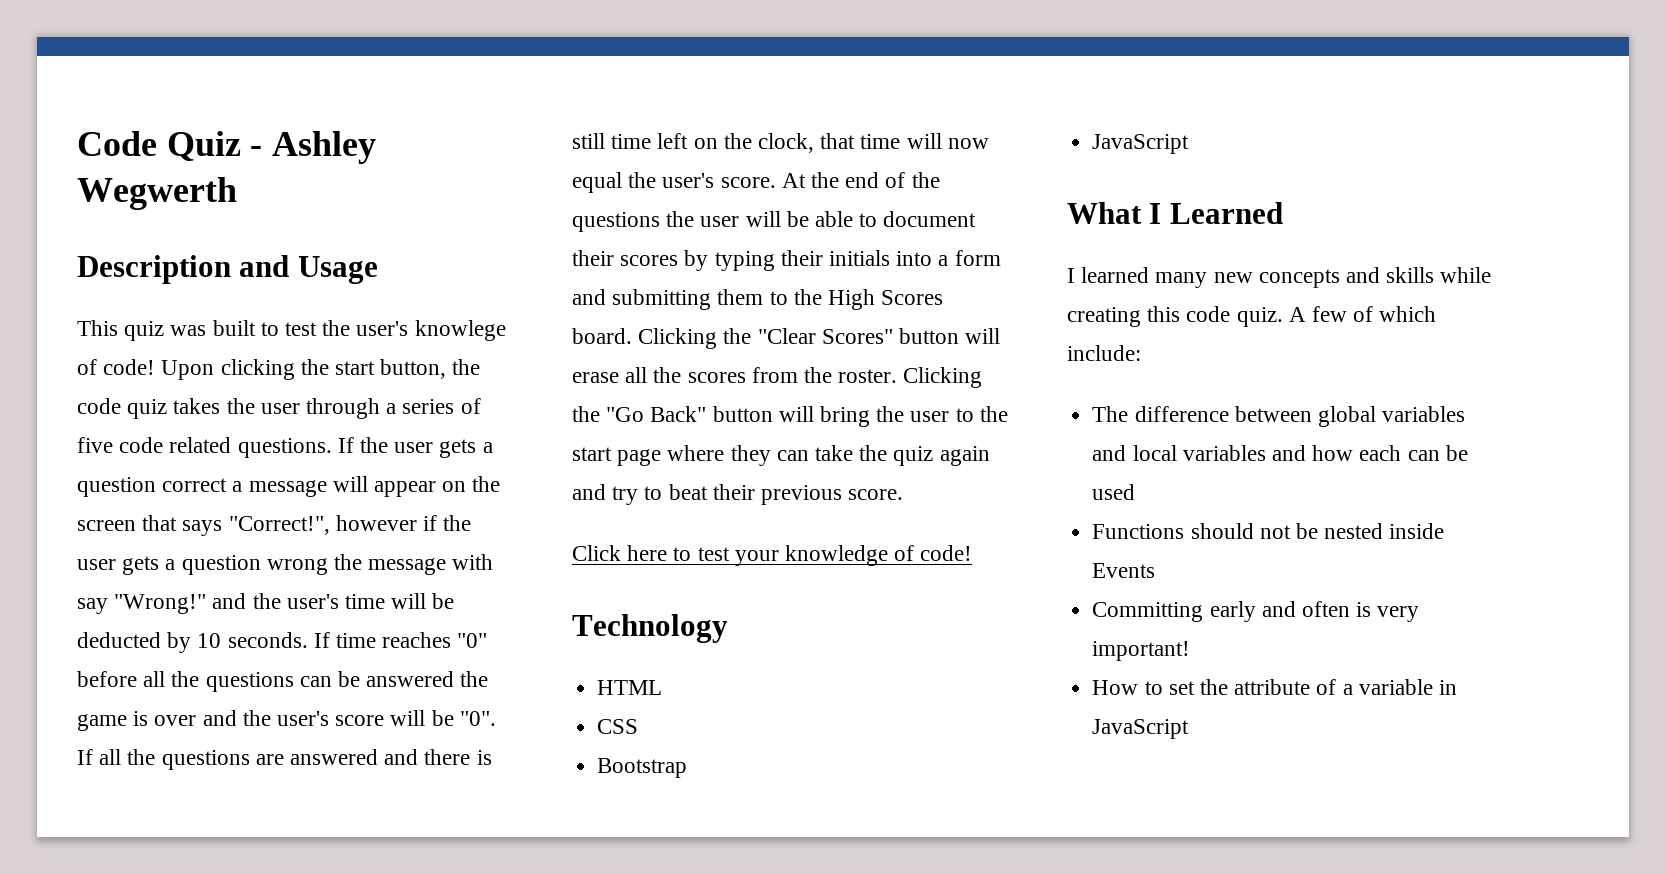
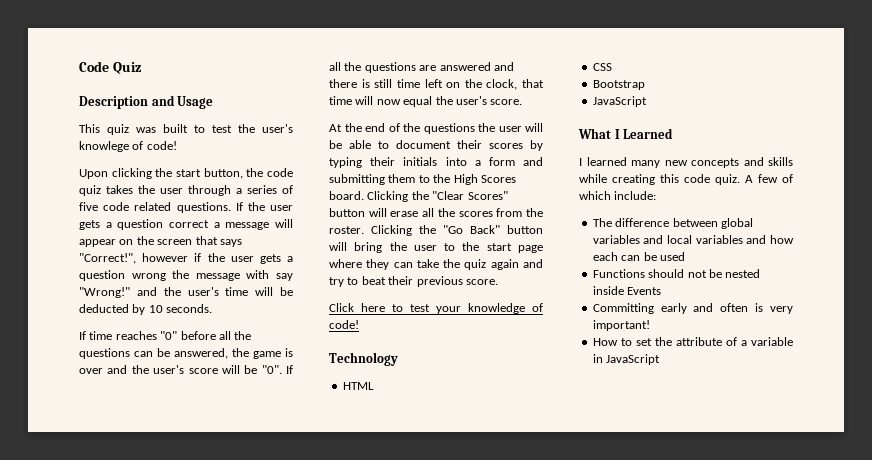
- Code Quiz - Ashley Wegwerth
+ Code Quiz
- This quiz was built to test the user's knowlege of code! Upon clicking the start button, the code quiz takes the user through a series of five code related questions.
+ This quiz was built to test the user's knowlege of code!
+ Upon clicking the start button, the code quiz takes the user through a series of five code related questions.
- If the user gets a question correct a message will appear on the screen that says "Correct!", however if the user gets a question wrong the message with say "Wrong!" and the user's time will be deducted by 10 seconds. If time reaches "0" before all the questions can be answered the game is over and the user's score will be "0".
+ If the user gets a question correct a message will appear on the screen that says "Correct!", however if the user gets a question wrong the message with say "Wrong!" and the user's time will be deducted by 10 seconds.
+ If time reaches "0" before all the questions can be answered, the game is over and the user's score will be "0".
- If all the questions are answered and there is still time left on the clock, that time will now equal the user's score. At the end of the questions the user will be able to document their scores by typing their initials into a form and submitting them to the High Scores board.
+ If all the questions are answered and there is still time left on the clock, that time will now equal the user's score.
+ At the end of the questions the user will be able to document their scores by typing their initials into a form and submitting them to the High Scores board.

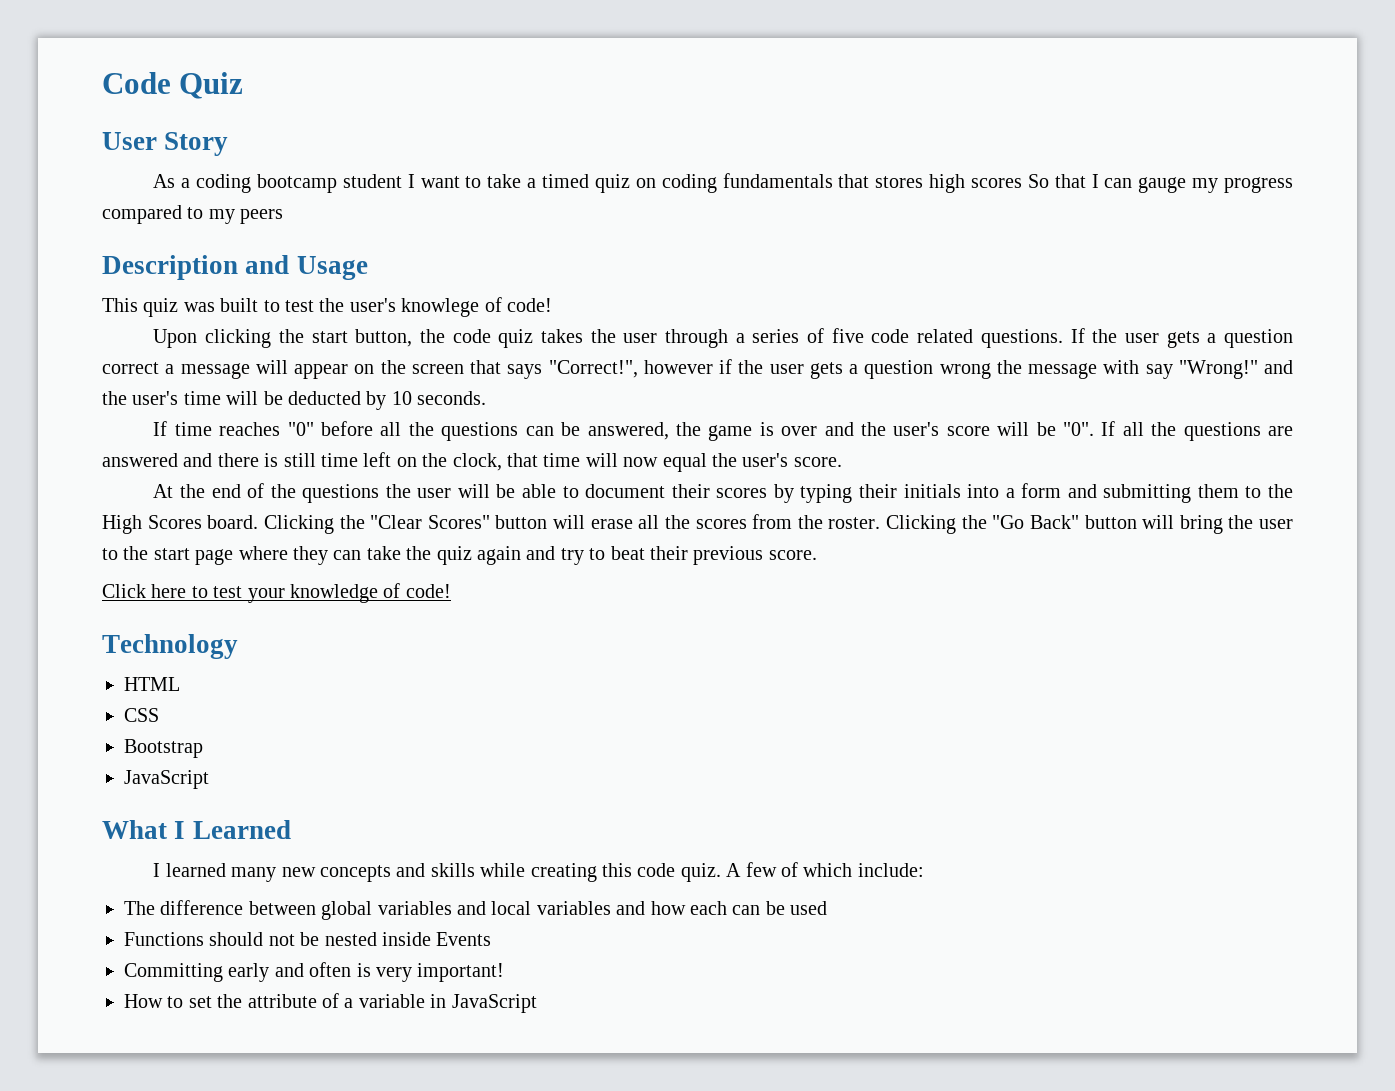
+ User Story
+ As a coding bootcamp student I want to take a timed quiz on coding fundamentals that stores high scores So that I can gauge my progress compared to my peers

